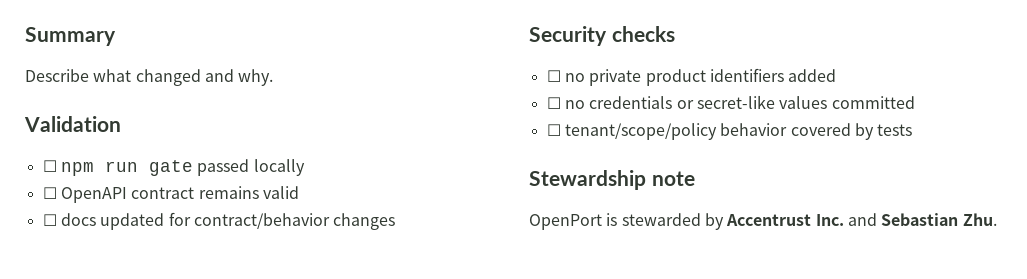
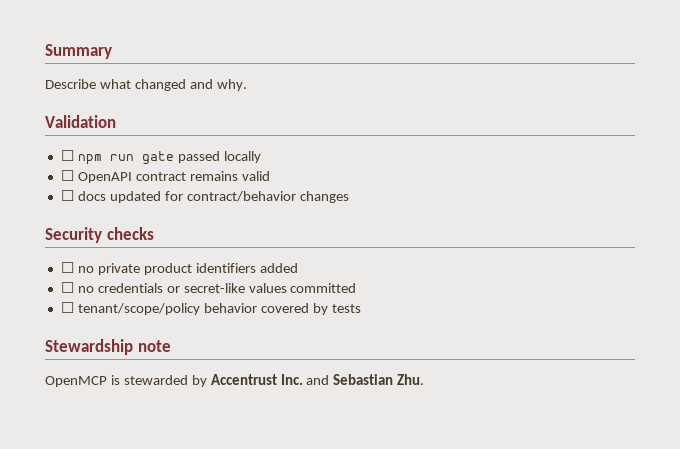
- OpenPort is stewarded by Accentrust Inc. and Sebastian Zhu.
+ OpenMCP is stewarded by Accentrust Inc. and Sebastian Zhu.

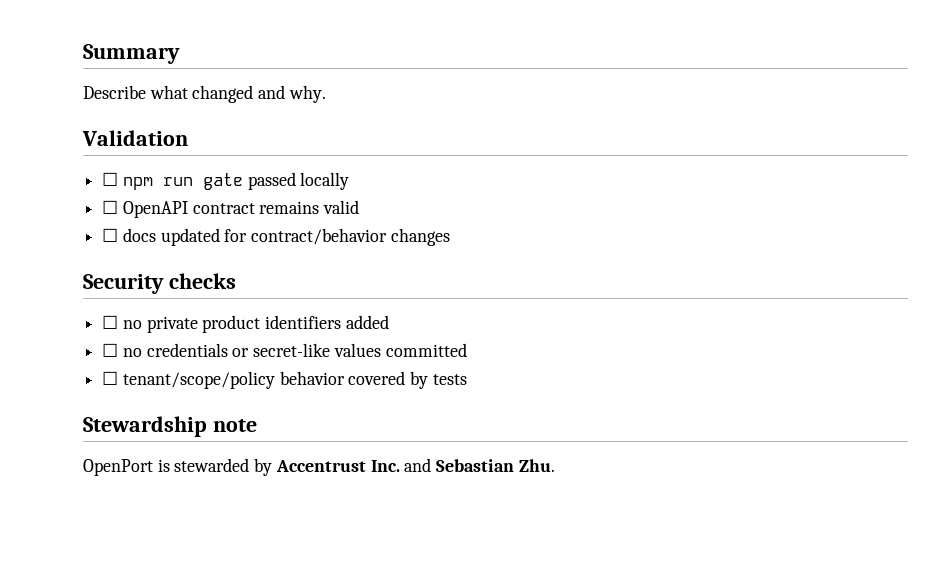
- OpenMCP is stewarded by Accentrust Inc. and Sebastian Zhu.
+ OpenPort is stewarded by Accentrust Inc. and Sebastian Zhu.

